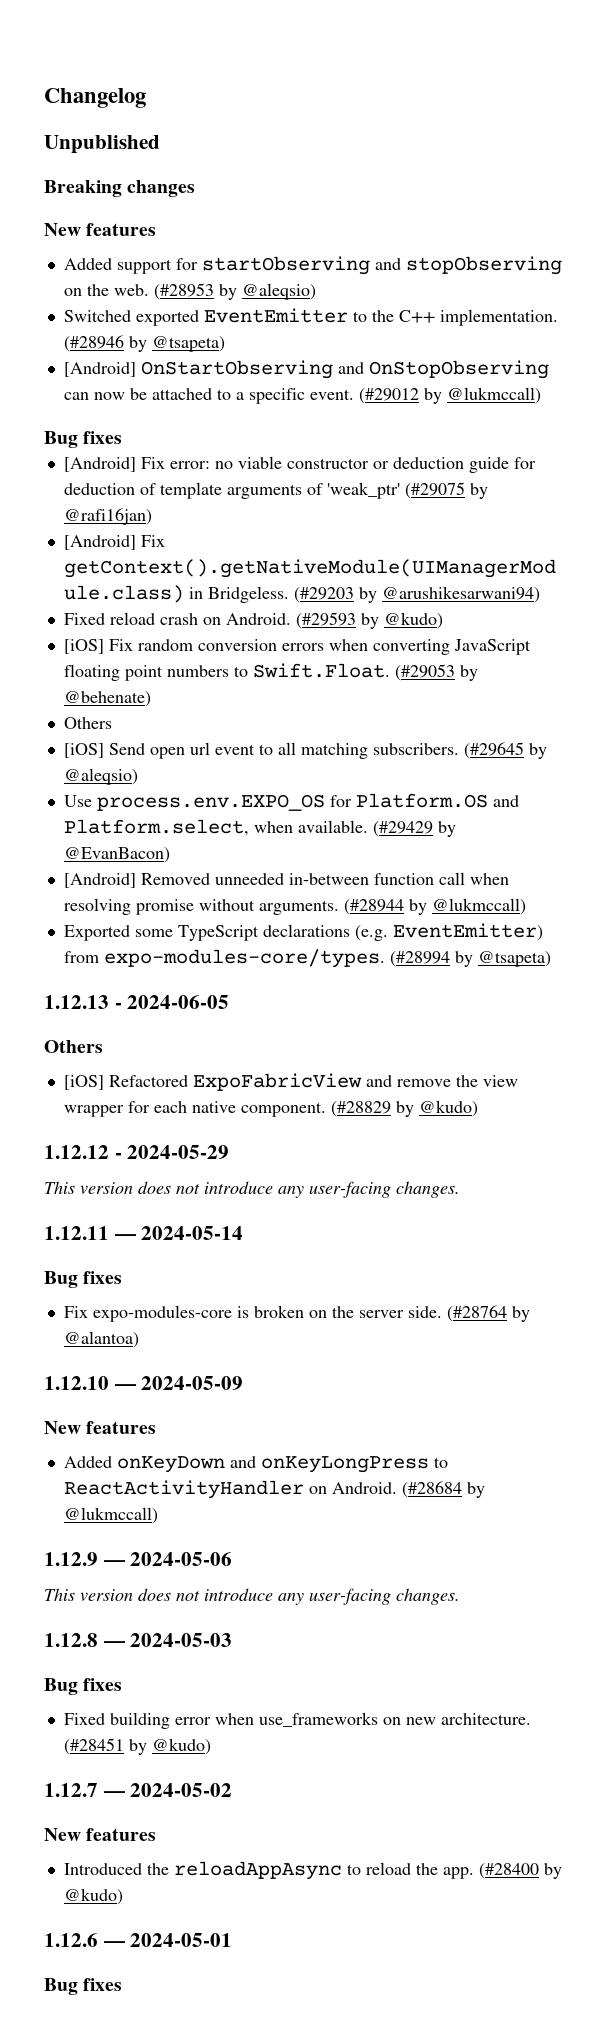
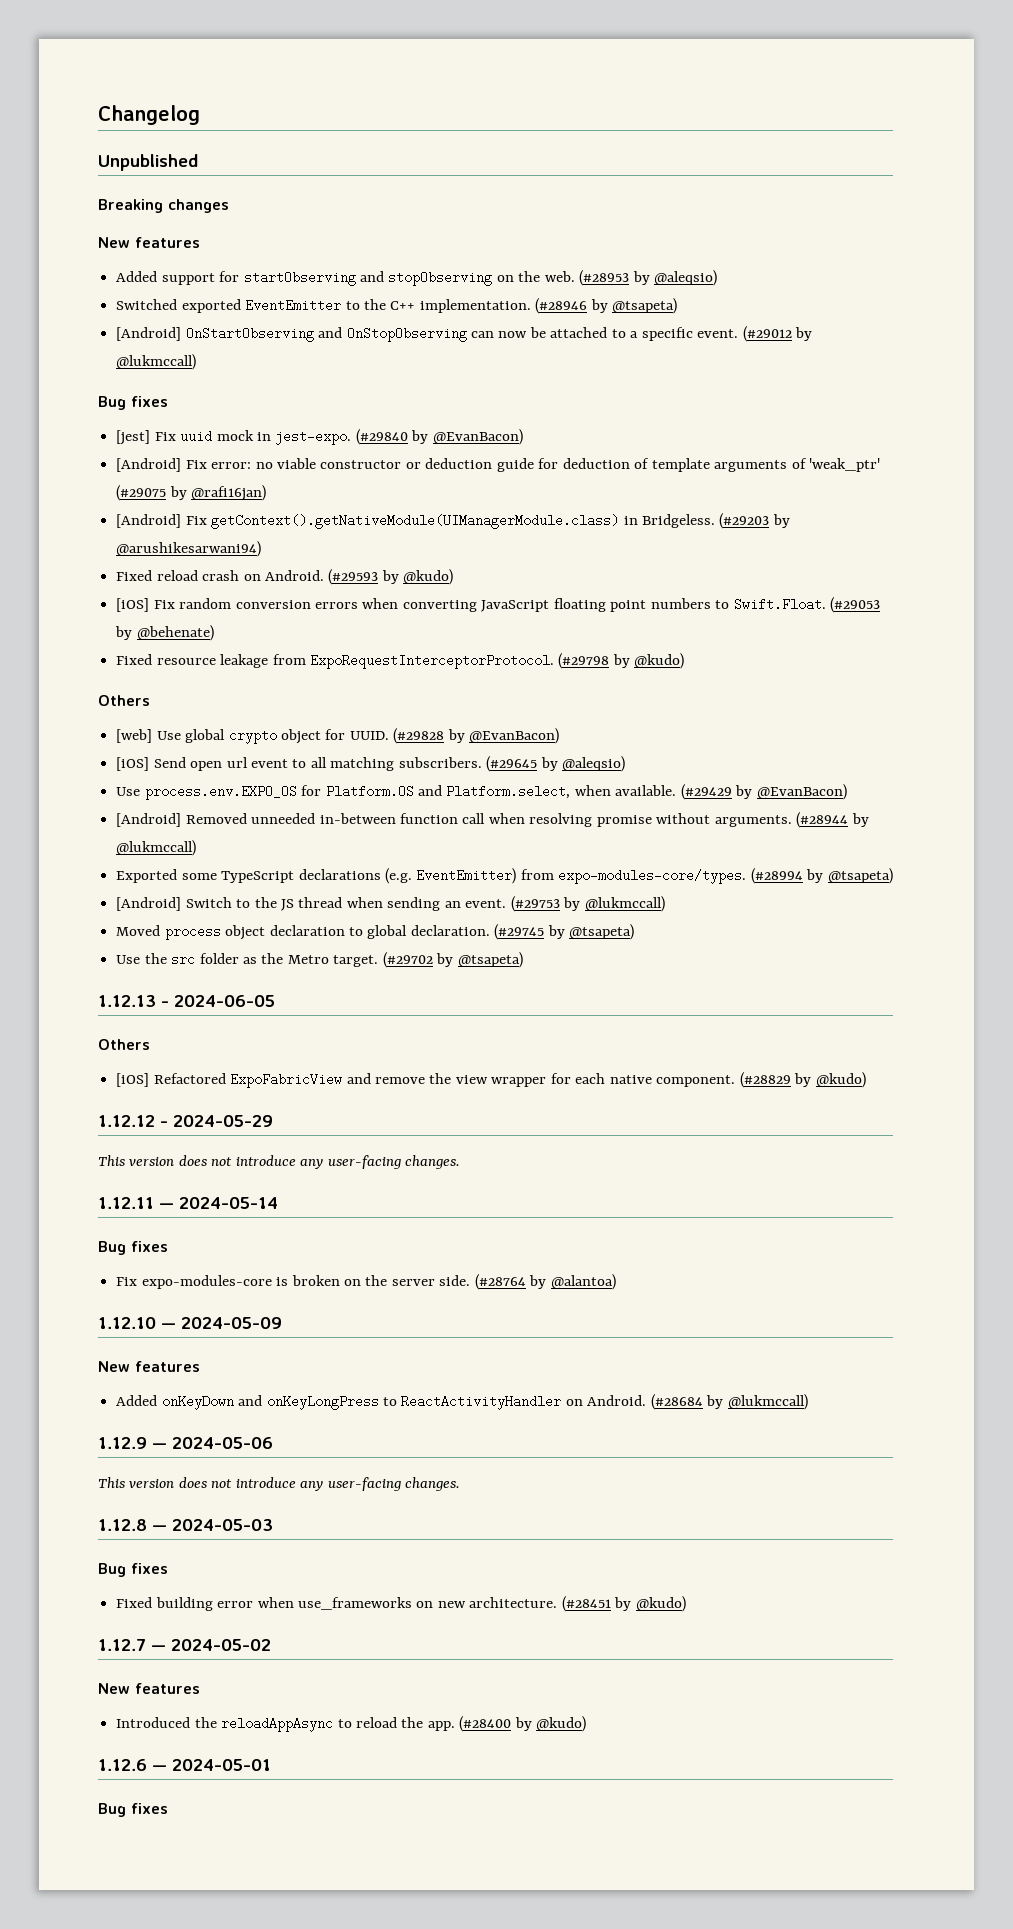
+ [jest] Fix uuid mock in jest-expo. (#29840 by @EvanBacon)
  [iOS] Fix random conversion errors when converting JavaScript floating point numbers to Swift.Float. (#29053 by @behenate)
+ Fixed resource leakage from ExpoRequestInterceptorProtocol. (#29798 by @kudo)
  Others
+ [web] Use global crypto object for UUID. (#29828 by @EvanBacon)
+ [Android] Switch to the JS thread when sending an event. (#29753 by @lukmccall)
+ Moved process object declaration to global declaration. (#29745 by @tsapeta)
+ Use the src folder as the Metro target. (#29702 by @tsapeta)

